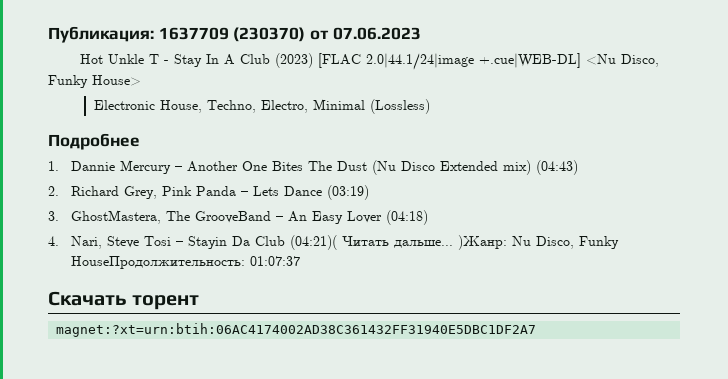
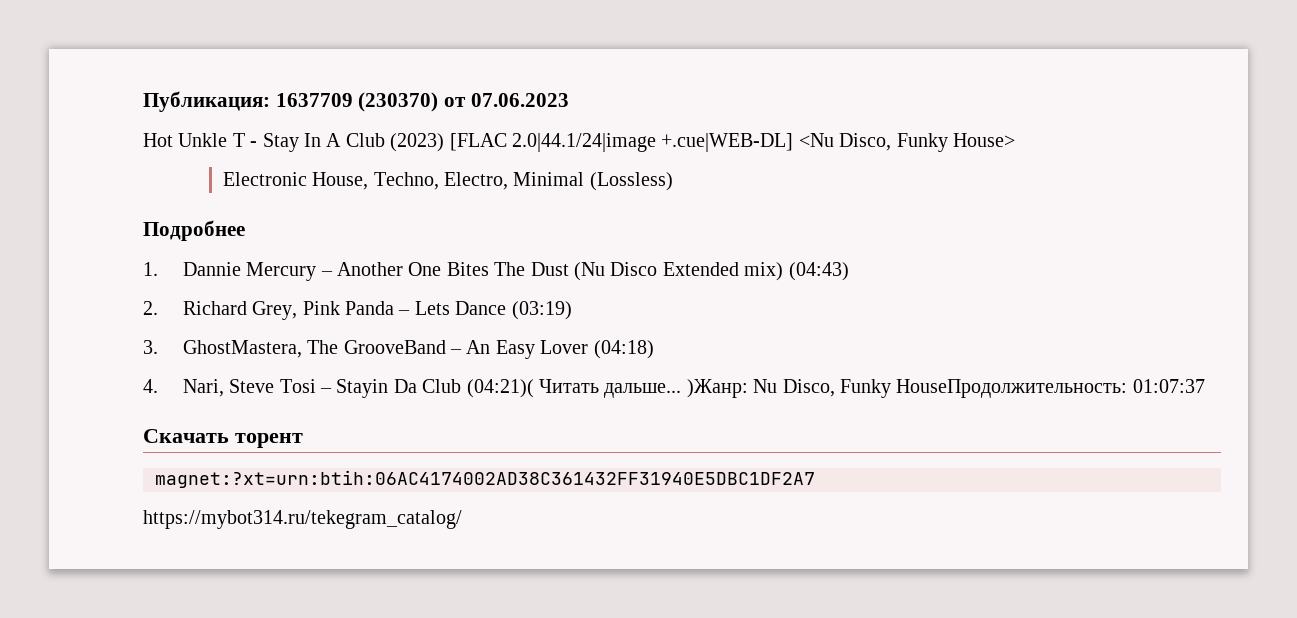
+ https://mybot314.ru/tekegram_catalog/

